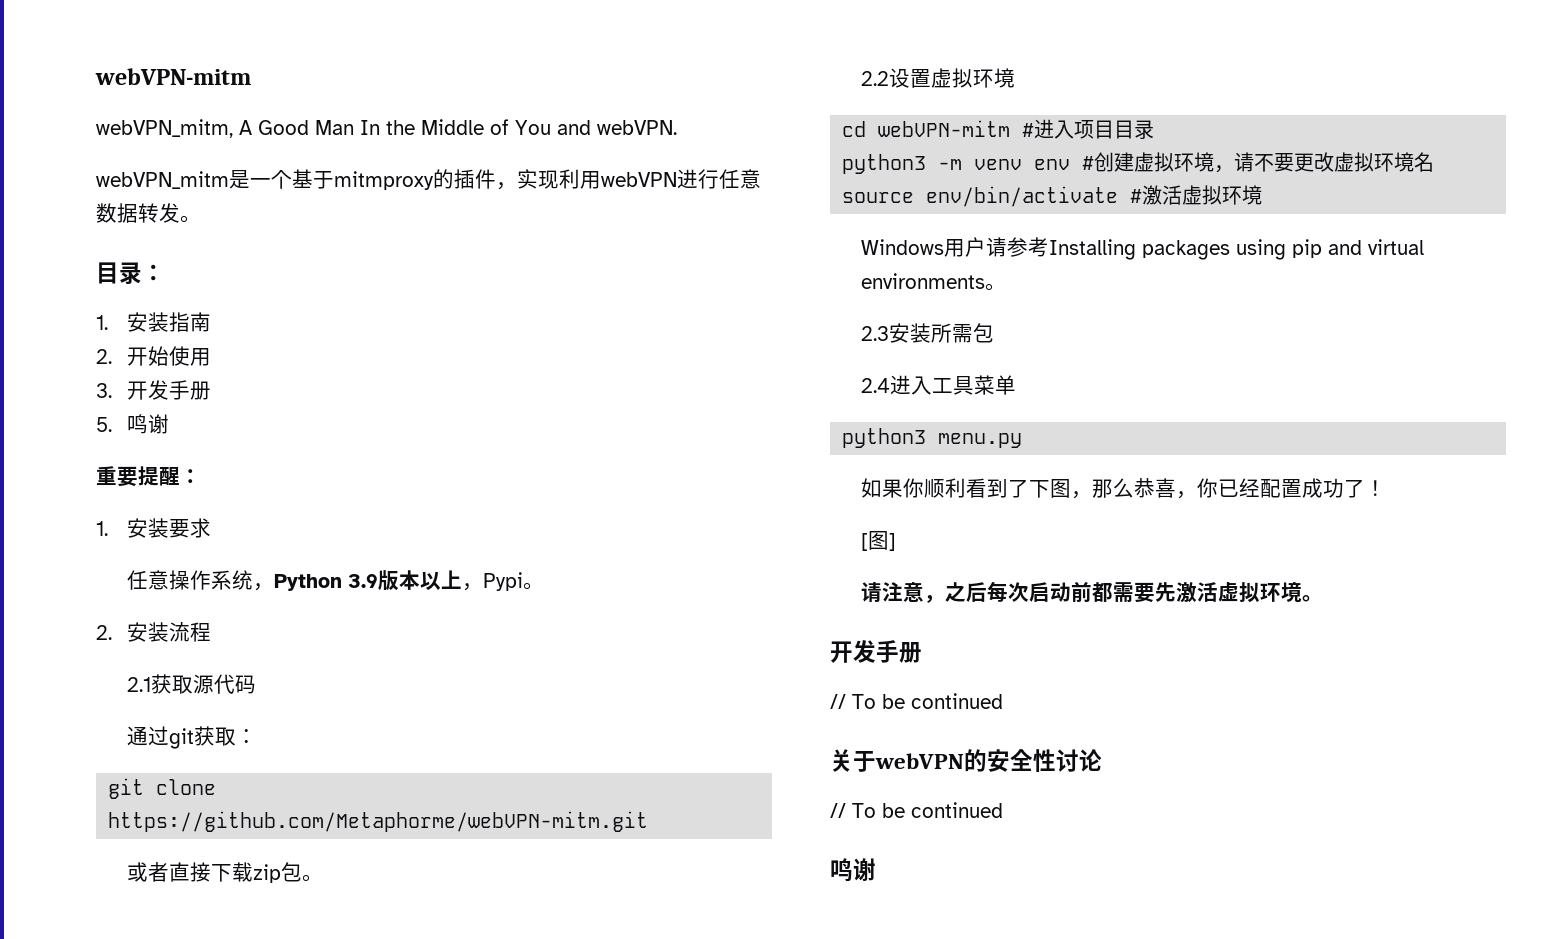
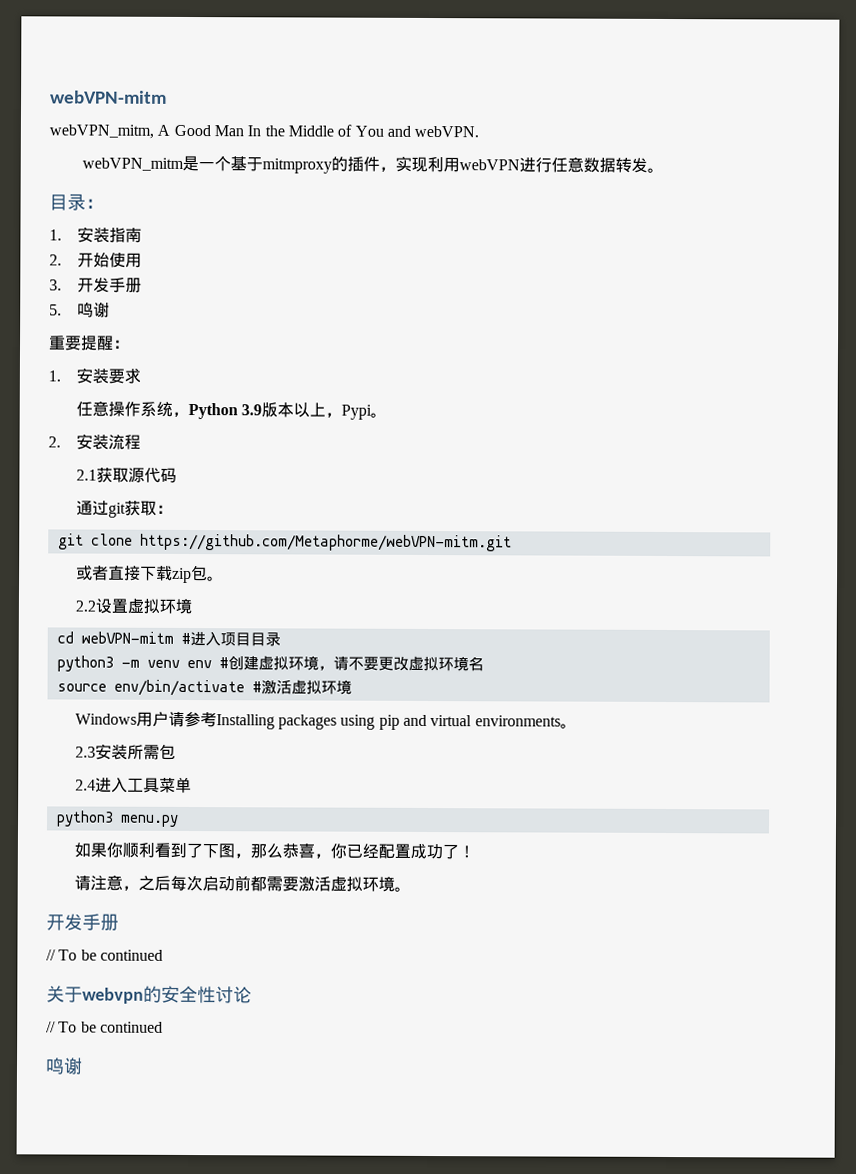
- [图]
- 请注意，之后每次启动前都需要先激活虚拟环境。
+ 请注意，之后每次启动前都需要激活虚拟环境。
- 关于webVPN的安全性讨论
+ 关于webvpn的安全性讨论

